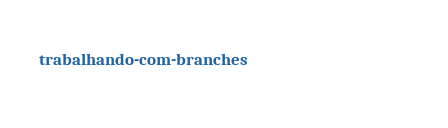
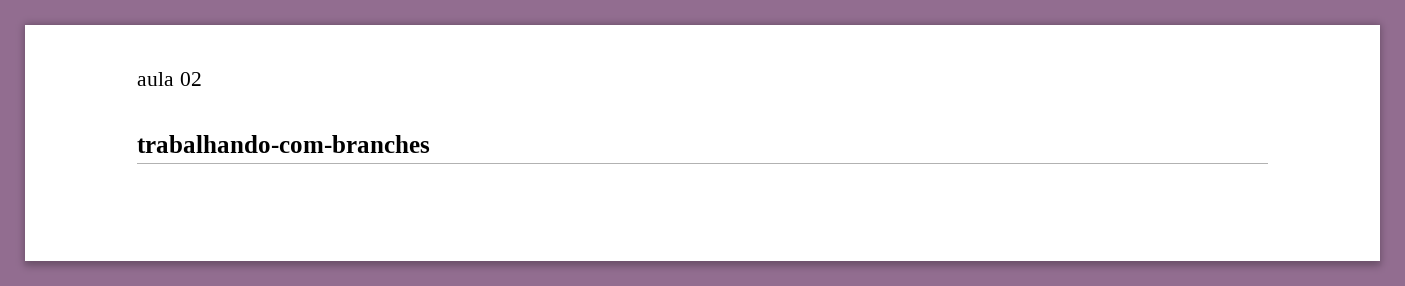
+ aula 02

